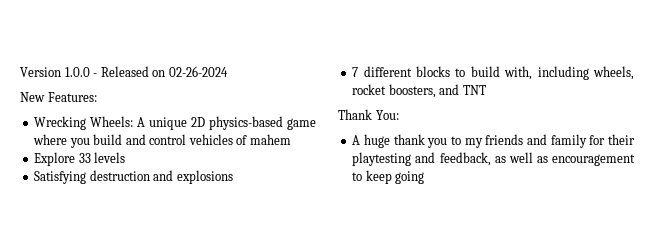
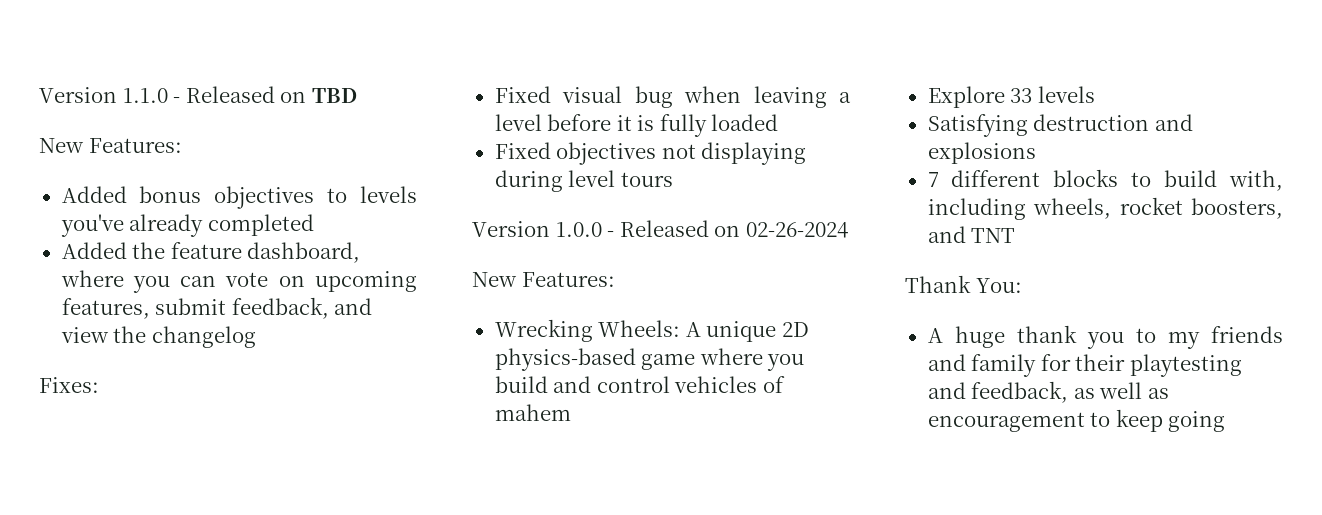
+ Version 1.1.0 - Released on TBD
+ New Features:
+ Added bonus objectives to levels you've already completed
+ Added the feature dashboard, where you can vote on upcoming features, submit feedback, and view the changelog
+ Fixes:
+ Fixed visual bug when leaving a level before it is fully loaded
+ Fixed objectives not displaying during level tours

